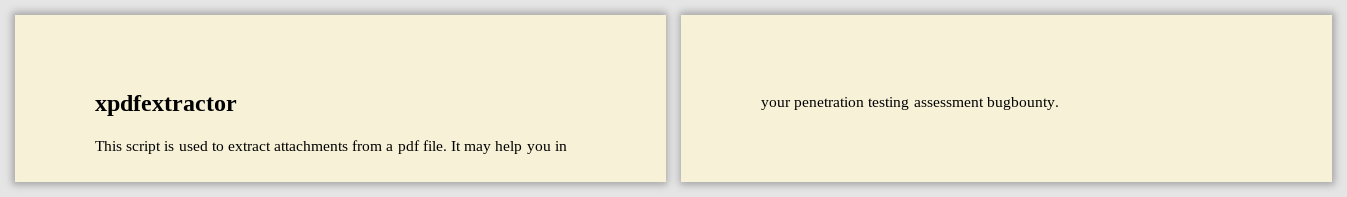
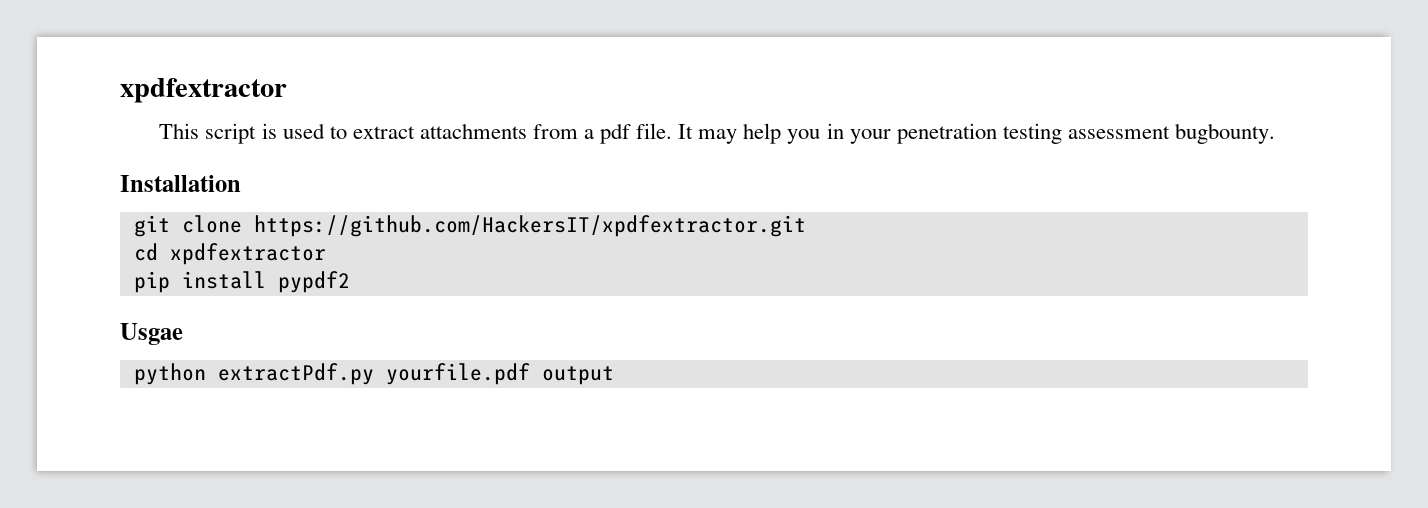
+ Installation
+ git clone https://github.com/HackersIT/xpdfextractor.git
+ cd xpdfextractor
+ pip install pypdf2
+ Usgae
+ python extractPdf.py yourfile.pdf output

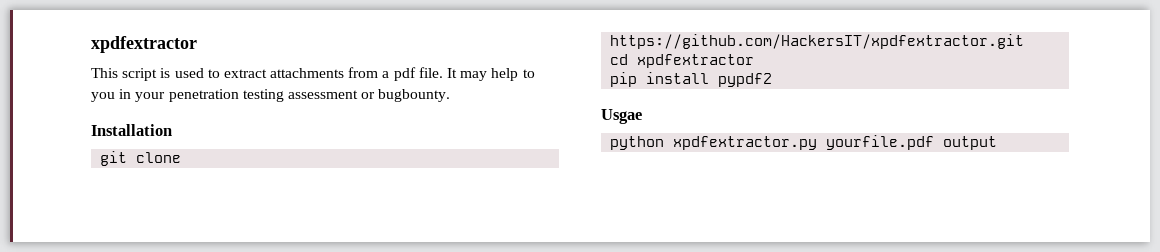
- It may help you in your penetration testing assessment bugbounty.
+ It may help to you in your penetration testing assessment or bugbounty.
- python extractPdf.py yourfile.pdf output
+ python xpdfextractor.py yourfile.pdf output

